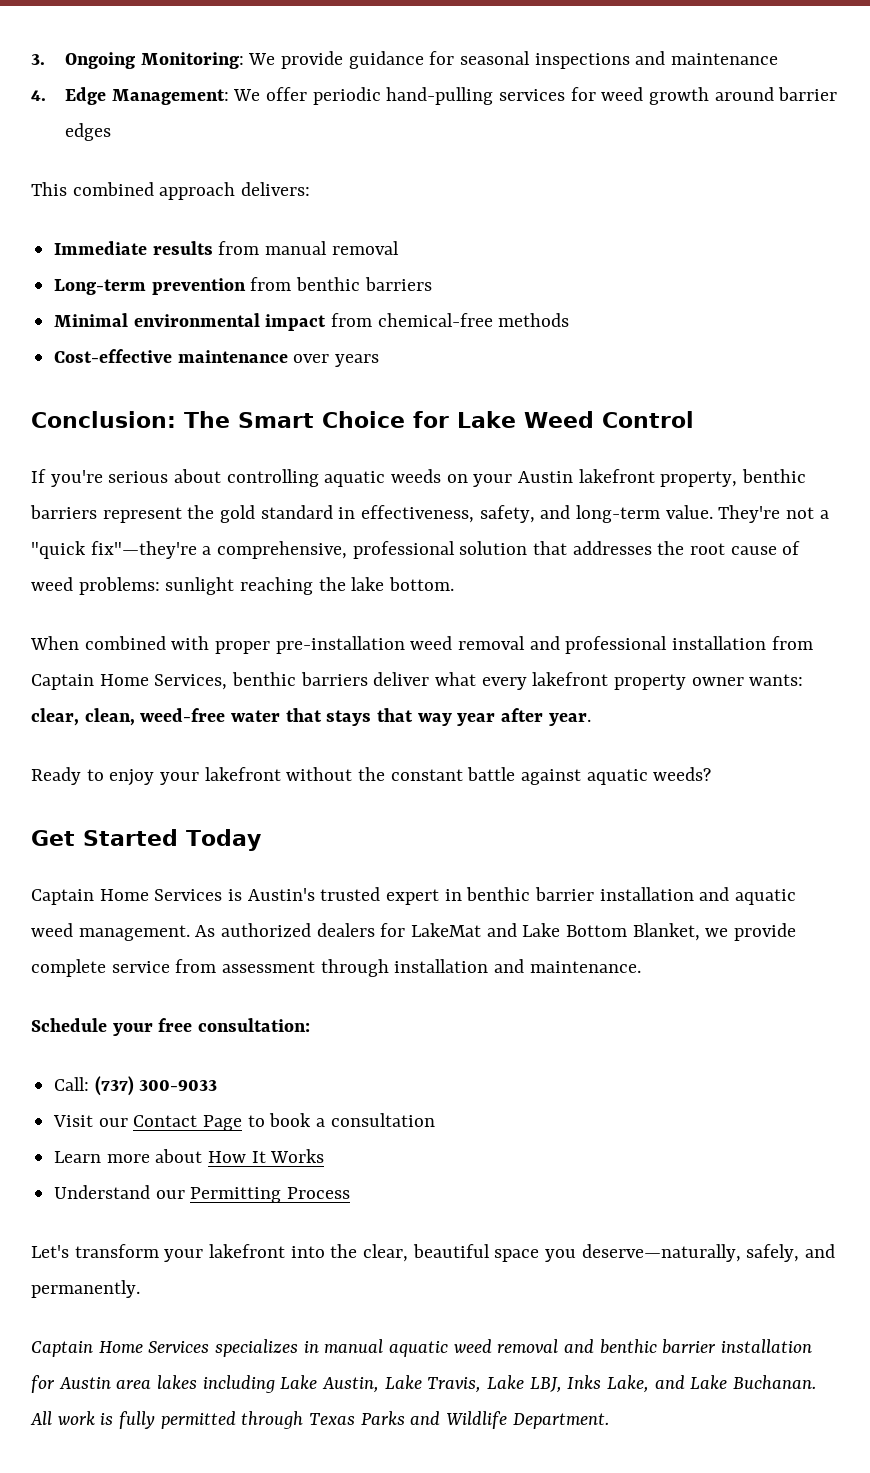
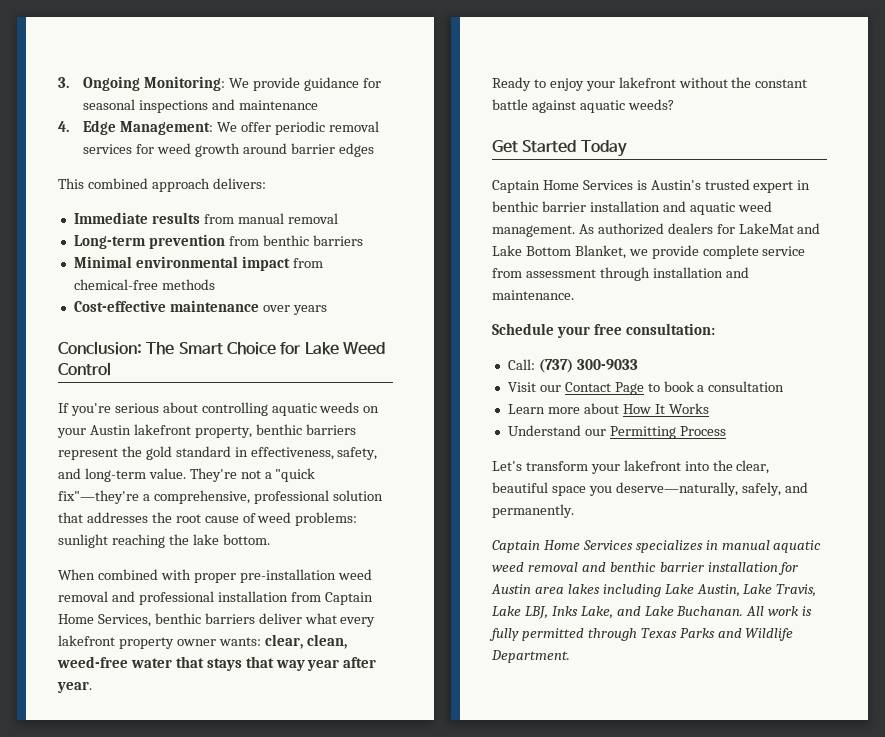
- 4. Edge Management: We offer periodic hand-pulling services for weed growth around barrier edges
+ 4. Edge Management: We offer periodic removal services for weed growth around barrier edges

